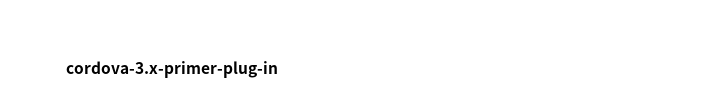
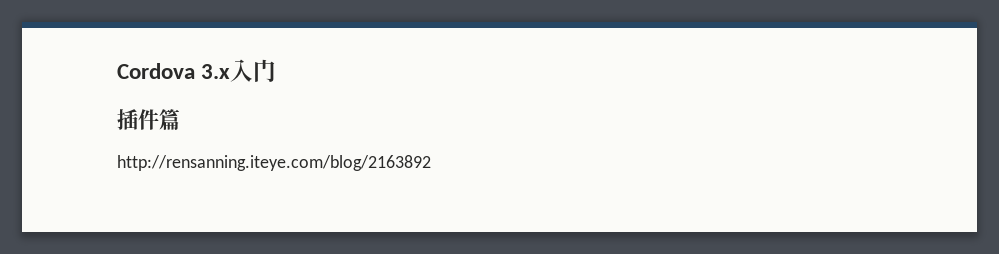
- cordova-3.x-primer-plug-in
+ Cordova 3.x入门
+ 插件篇
+ http://rensanning.iteye.com/blog/2163892

